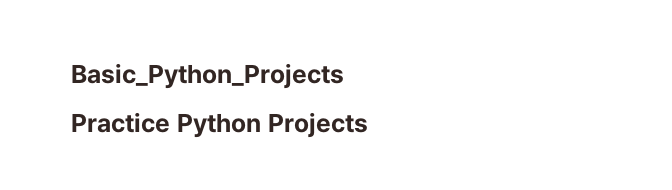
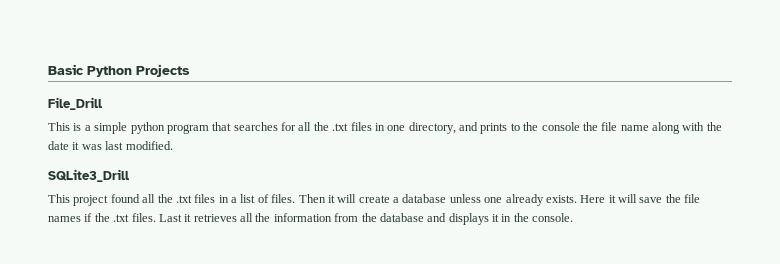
- Basic_Python_Projects
- Practice Python Projects
+ Basic Python Projects
+ File_Drill
+ This is a simple python program that searches for all the .txt files in one directory, and prints to the console the file name along with the date it was last modified.
+ SQLite3_Drill
+ This project found all the .txt files in a list of files. Then it will create a database unless one already exists. Here it will save the file names if the .txt files. Last it retrieves all the information from the database and displays it in the console.

